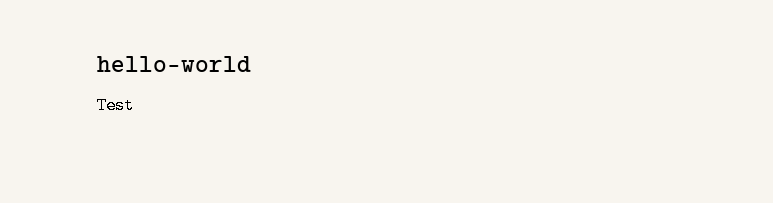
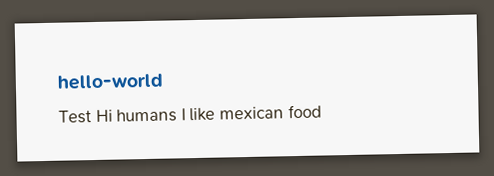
- Test
+ Test Hi humans I like mexican food

